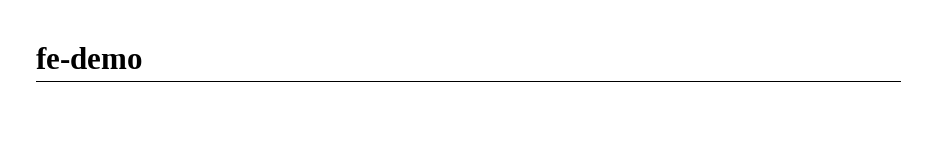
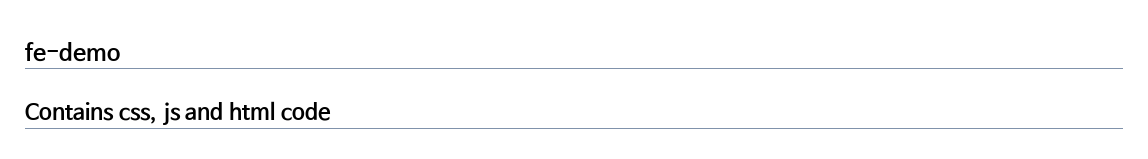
+ Contains css, js and html code

